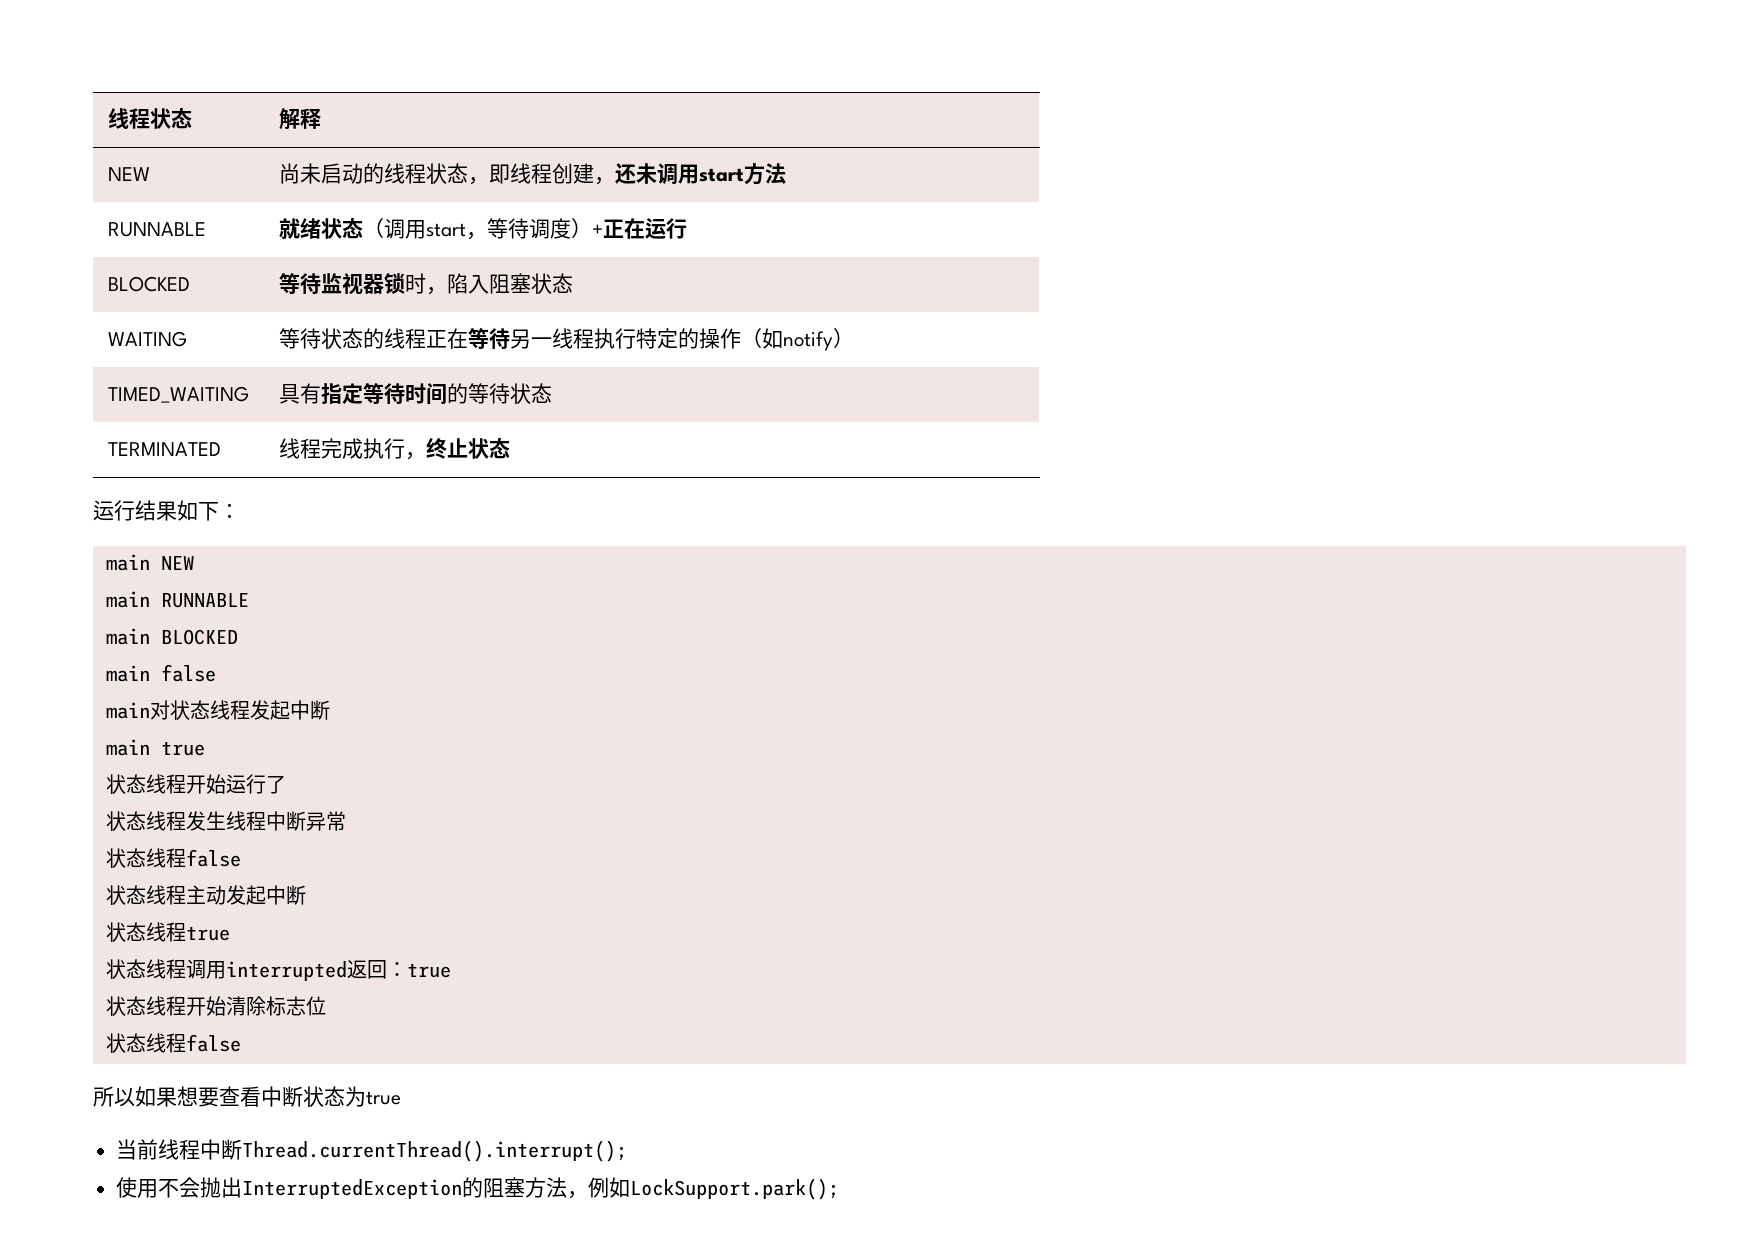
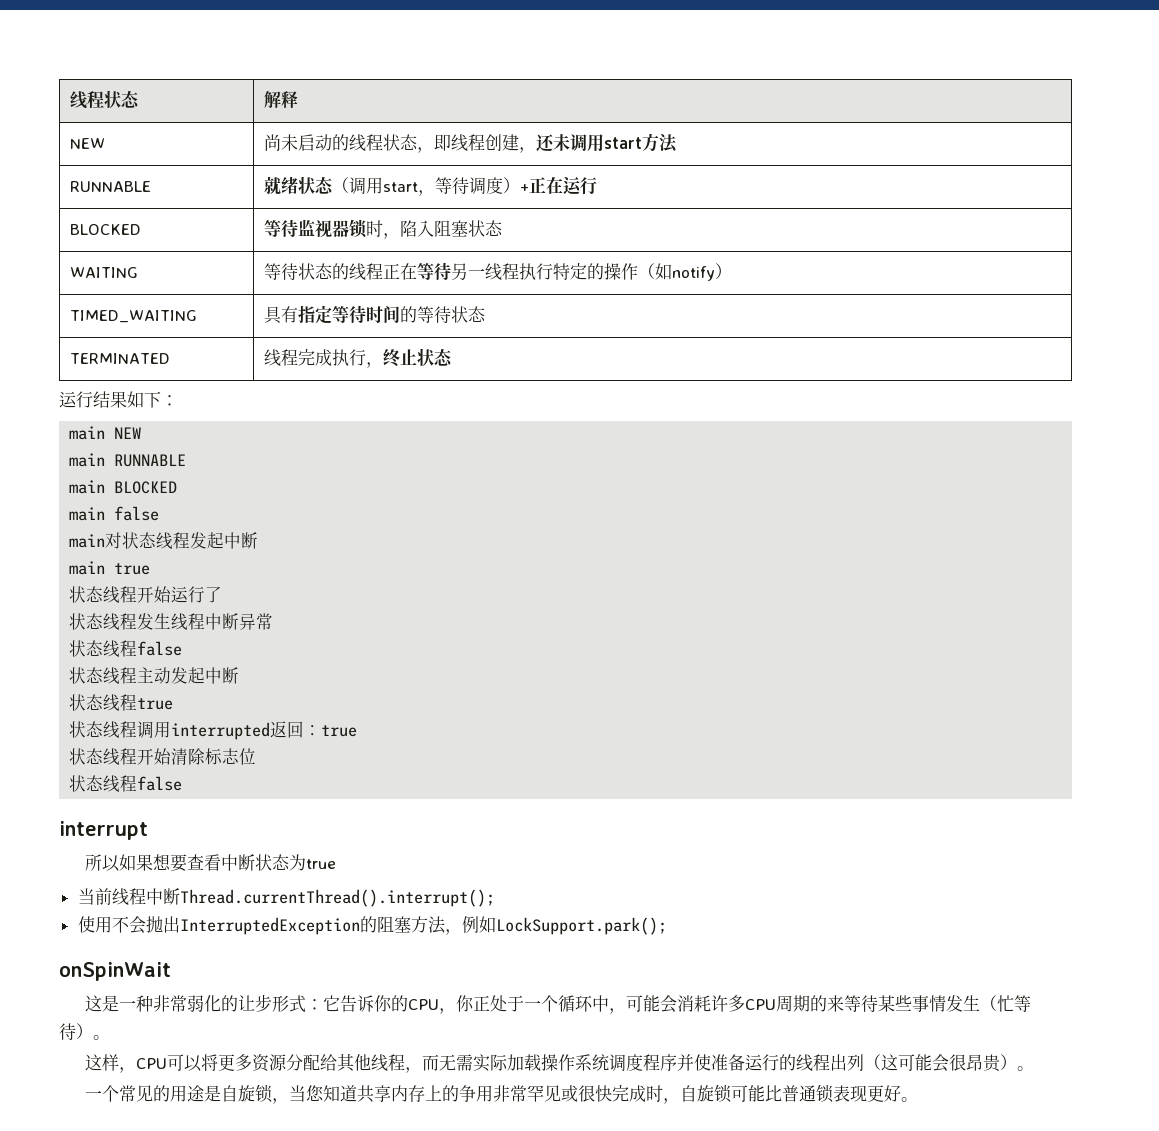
+ interrupt
+ onSpinWait
+ 这是一种非常弱化的让步形式：它告诉你的CPU，你正处于一个循环中，可能会消耗许多CPU周期的来等待某些事情发生（忙等待）。
+ 这样，CPU可以将更多资源分配给其他线程，而无需实际加载操作系统调度程序并使准备运行的线程出列（这可能会很昂贵）。
+ 一个常见的用途是自旋锁，当您知道共享内存上的争用非常罕见或很快完成时，自旋锁可能比普通锁表现更好。

